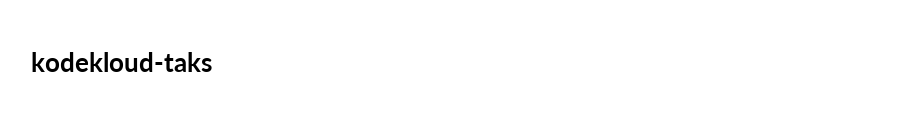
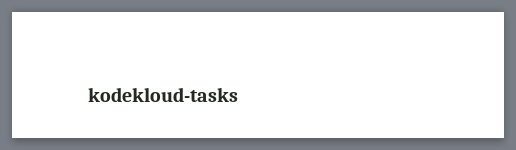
- kodekloud-taks
+ kodekloud-tasks

